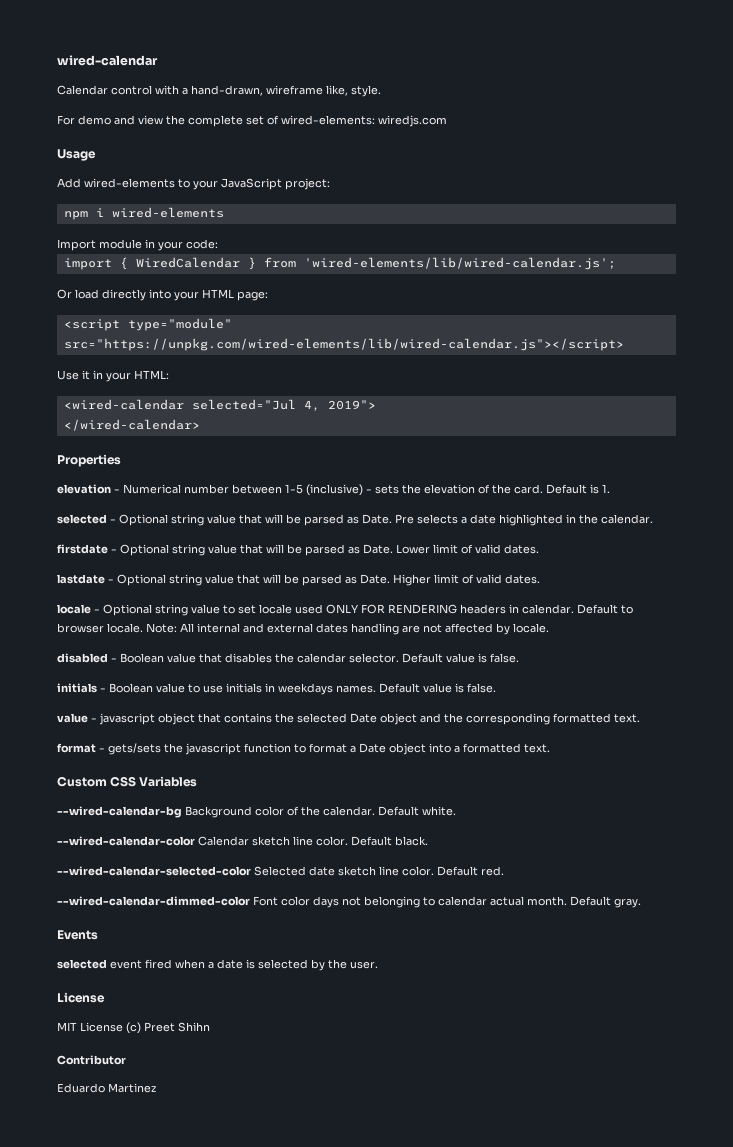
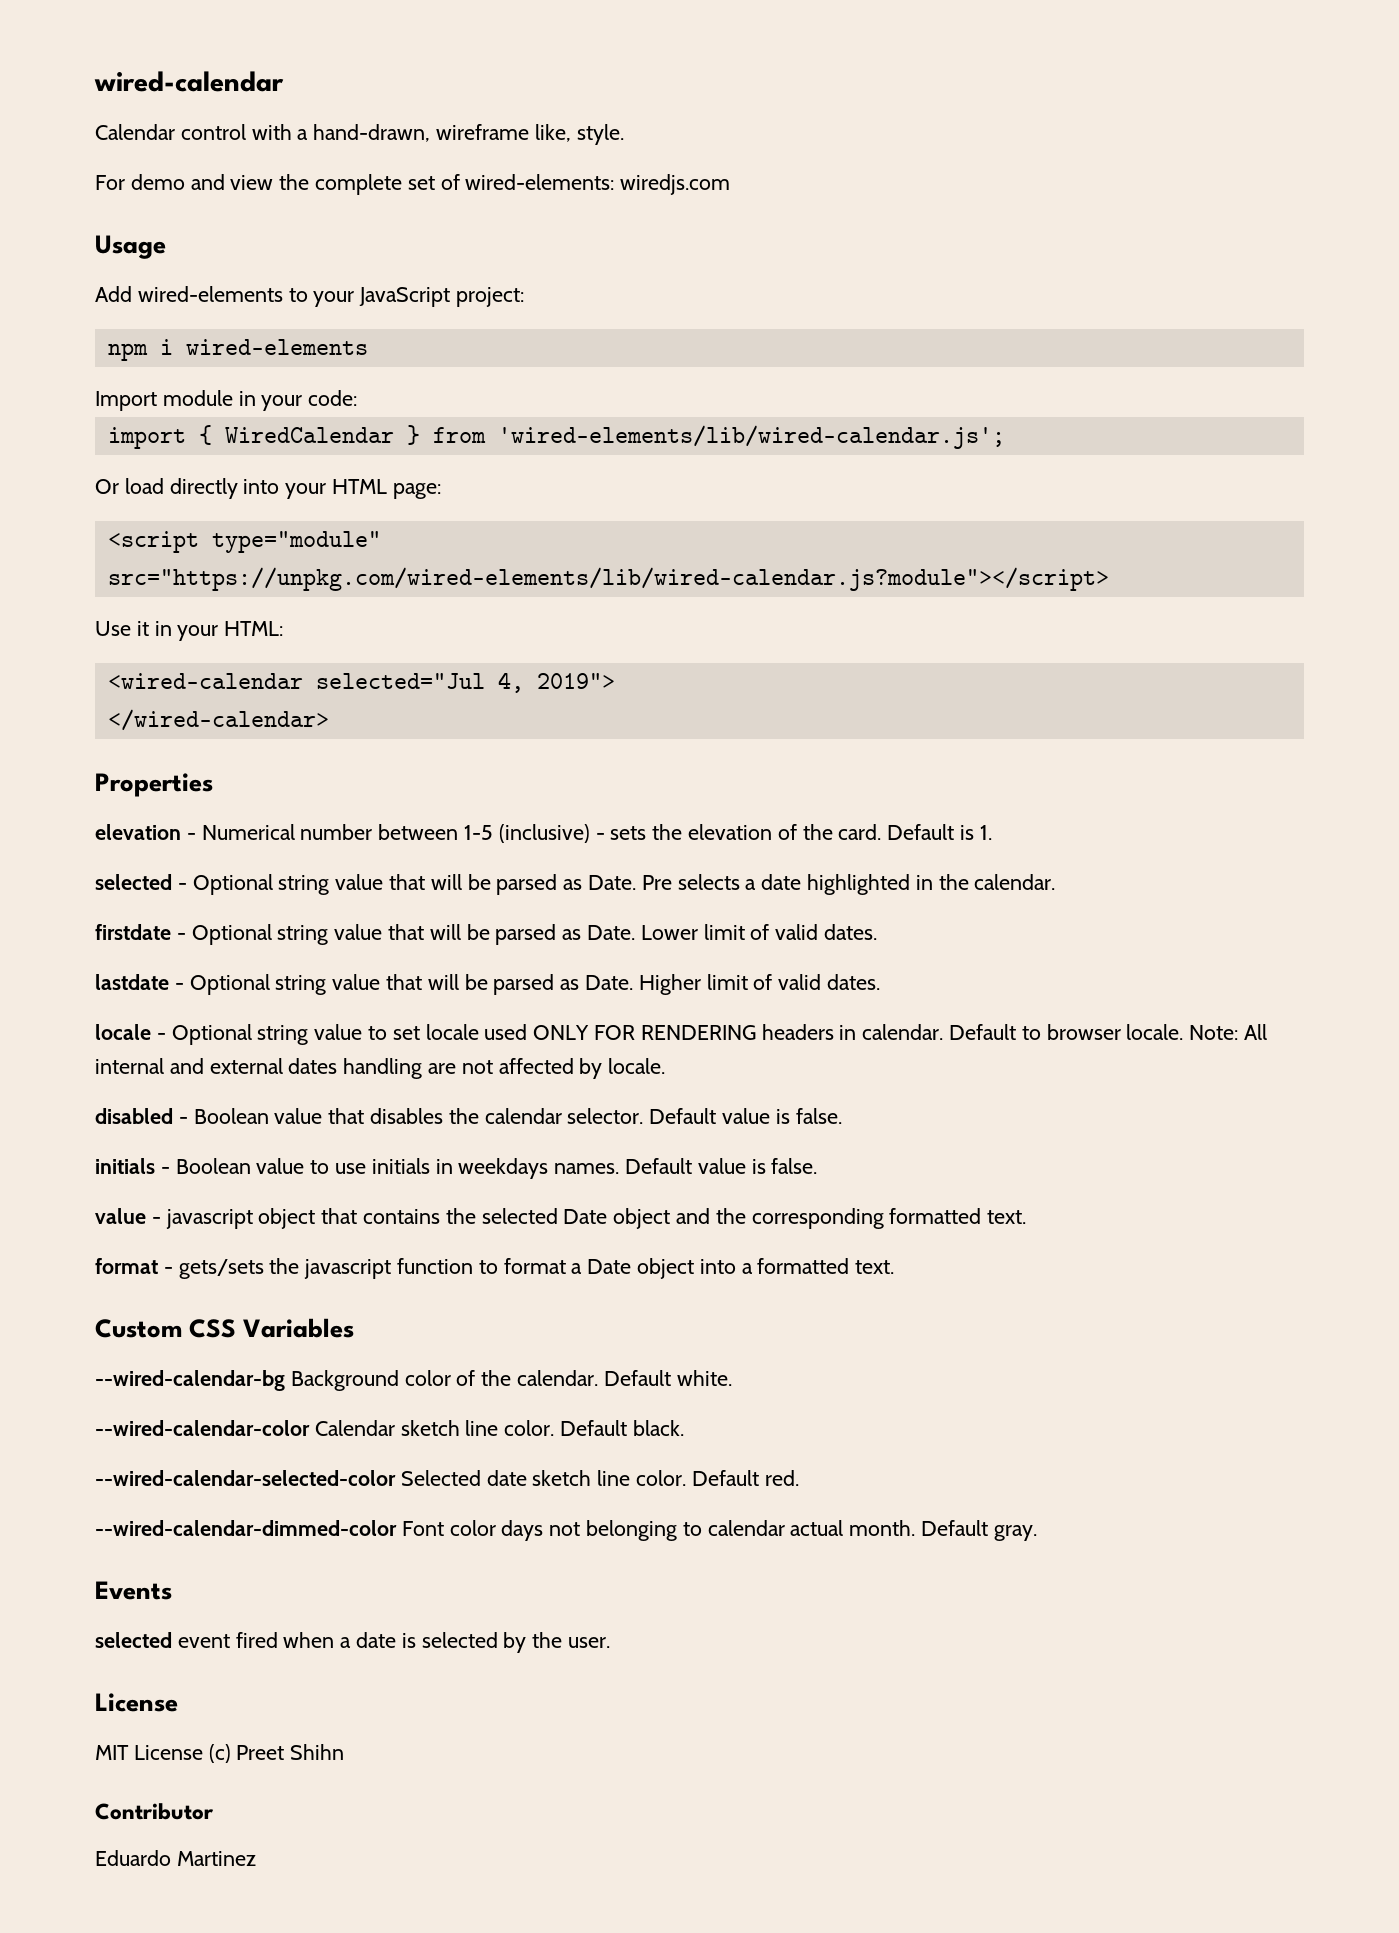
- <script type="module" src="https://unpkg.com/wired-elements/lib/wired-calendar.js"></script>
+ <script type="module" src="https://unpkg.com/wired-elements/lib/wired-calendar.js?module"></script>

